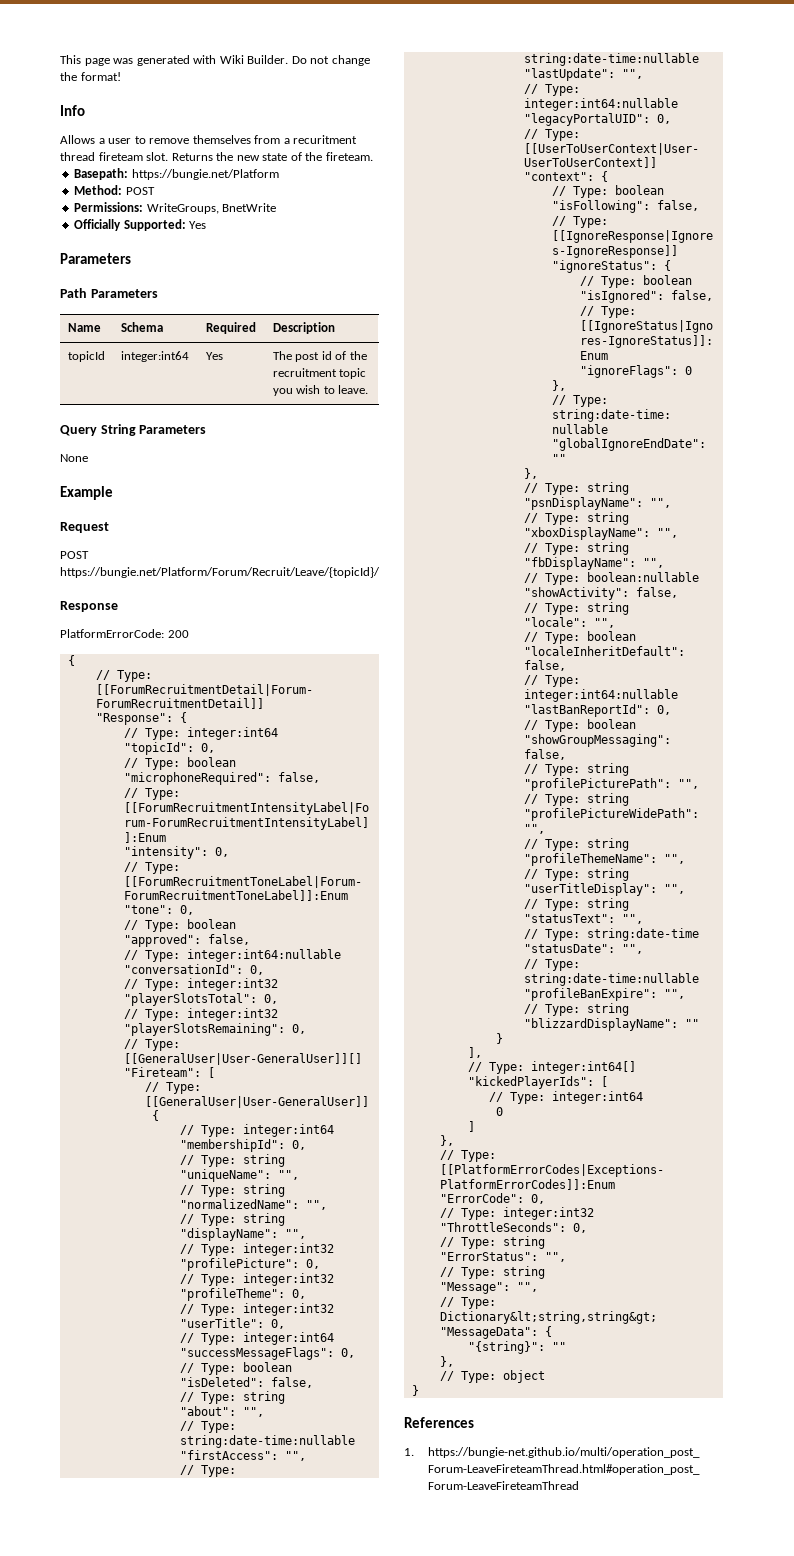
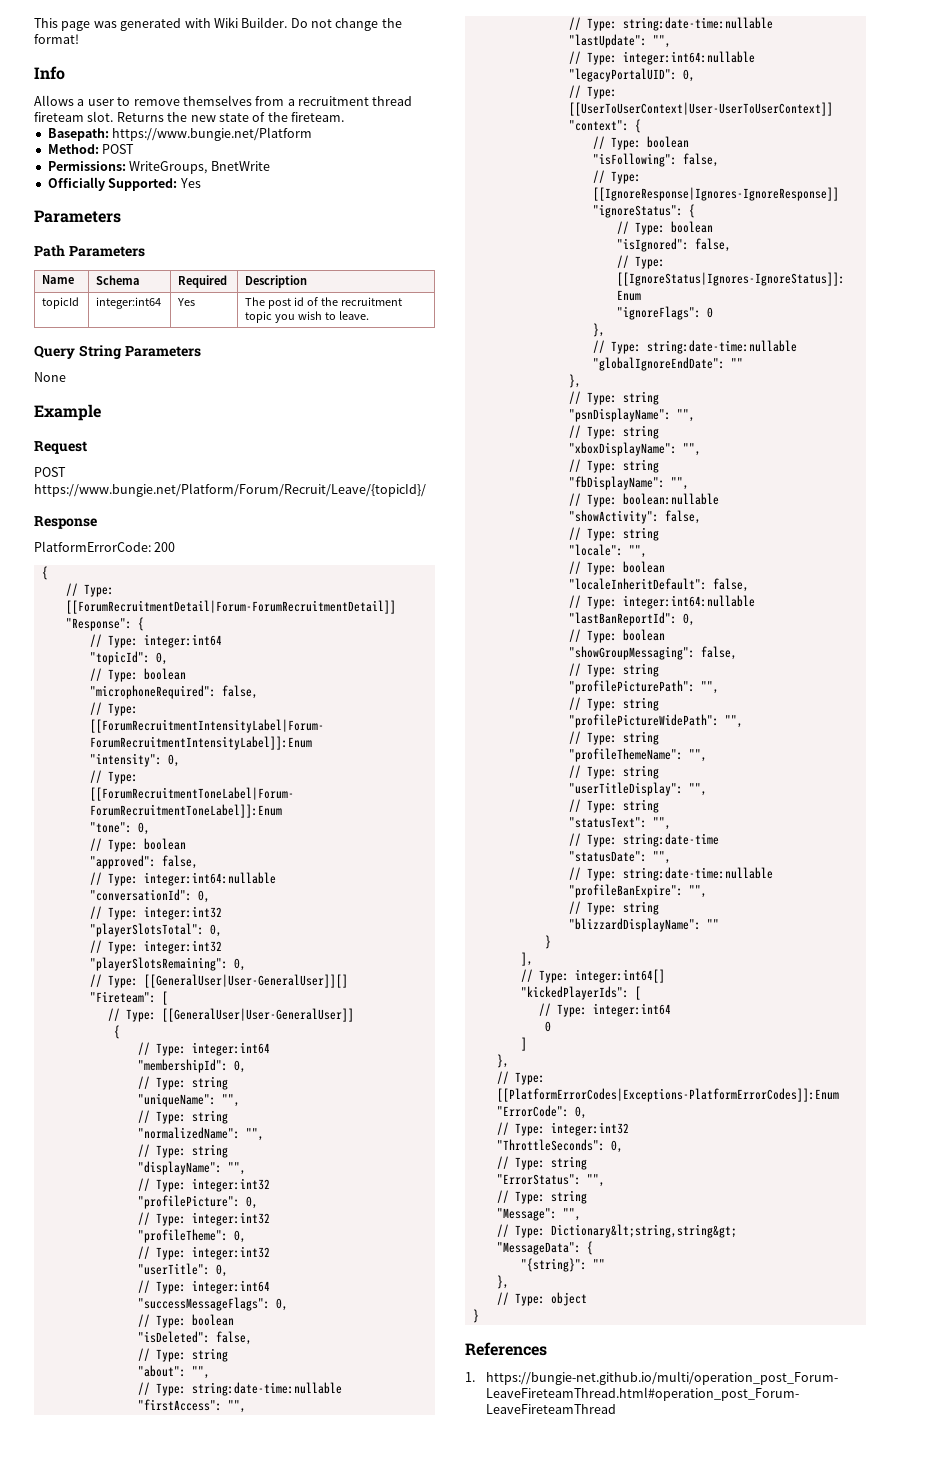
- Allows a user to remove themselves from a recuritment thread fireteam slot.
+ Allows a user to remove themselves from a recruitment thread fireteam slot.
- Basepath: https://bungie.net/Platform
+ Basepath: https://www.bungie.net/Platform
- POST https://bungie.net/Platform/Forum/Recruit/Leave/{topicId}/
+ POST https://www.bungie.net/Platform/Forum/Recruit/Leave/{topicId}/

